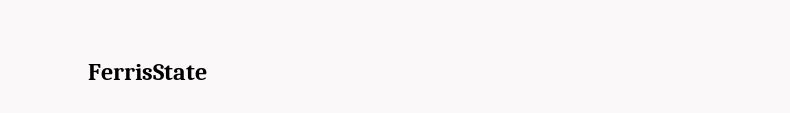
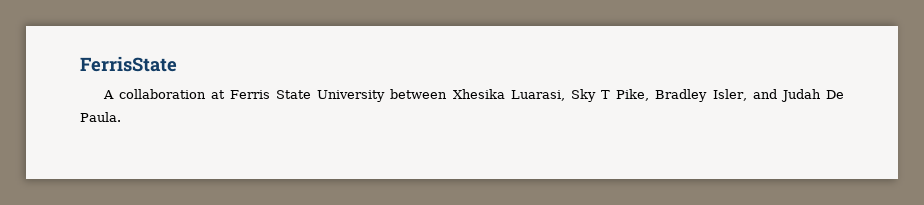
+ A collaboration at Ferris State University between Xhesika Luarasi, Sky T Pike, Bradley Isler, and Judah De Paula.

